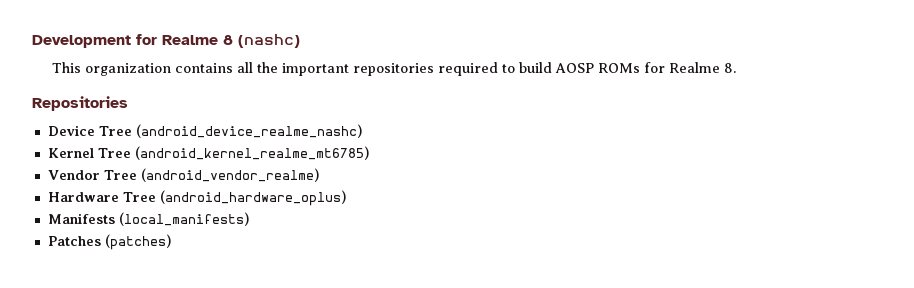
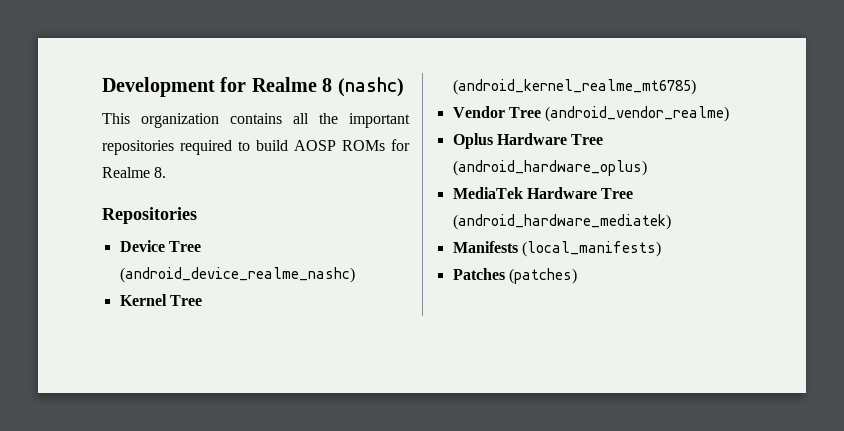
- Hardware Tree (android_hardware_oplus)
+ Oplus Hardware Tree (android_hardware_oplus)
+ MediaTek Hardware Tree (android_hardware_mediatek)

